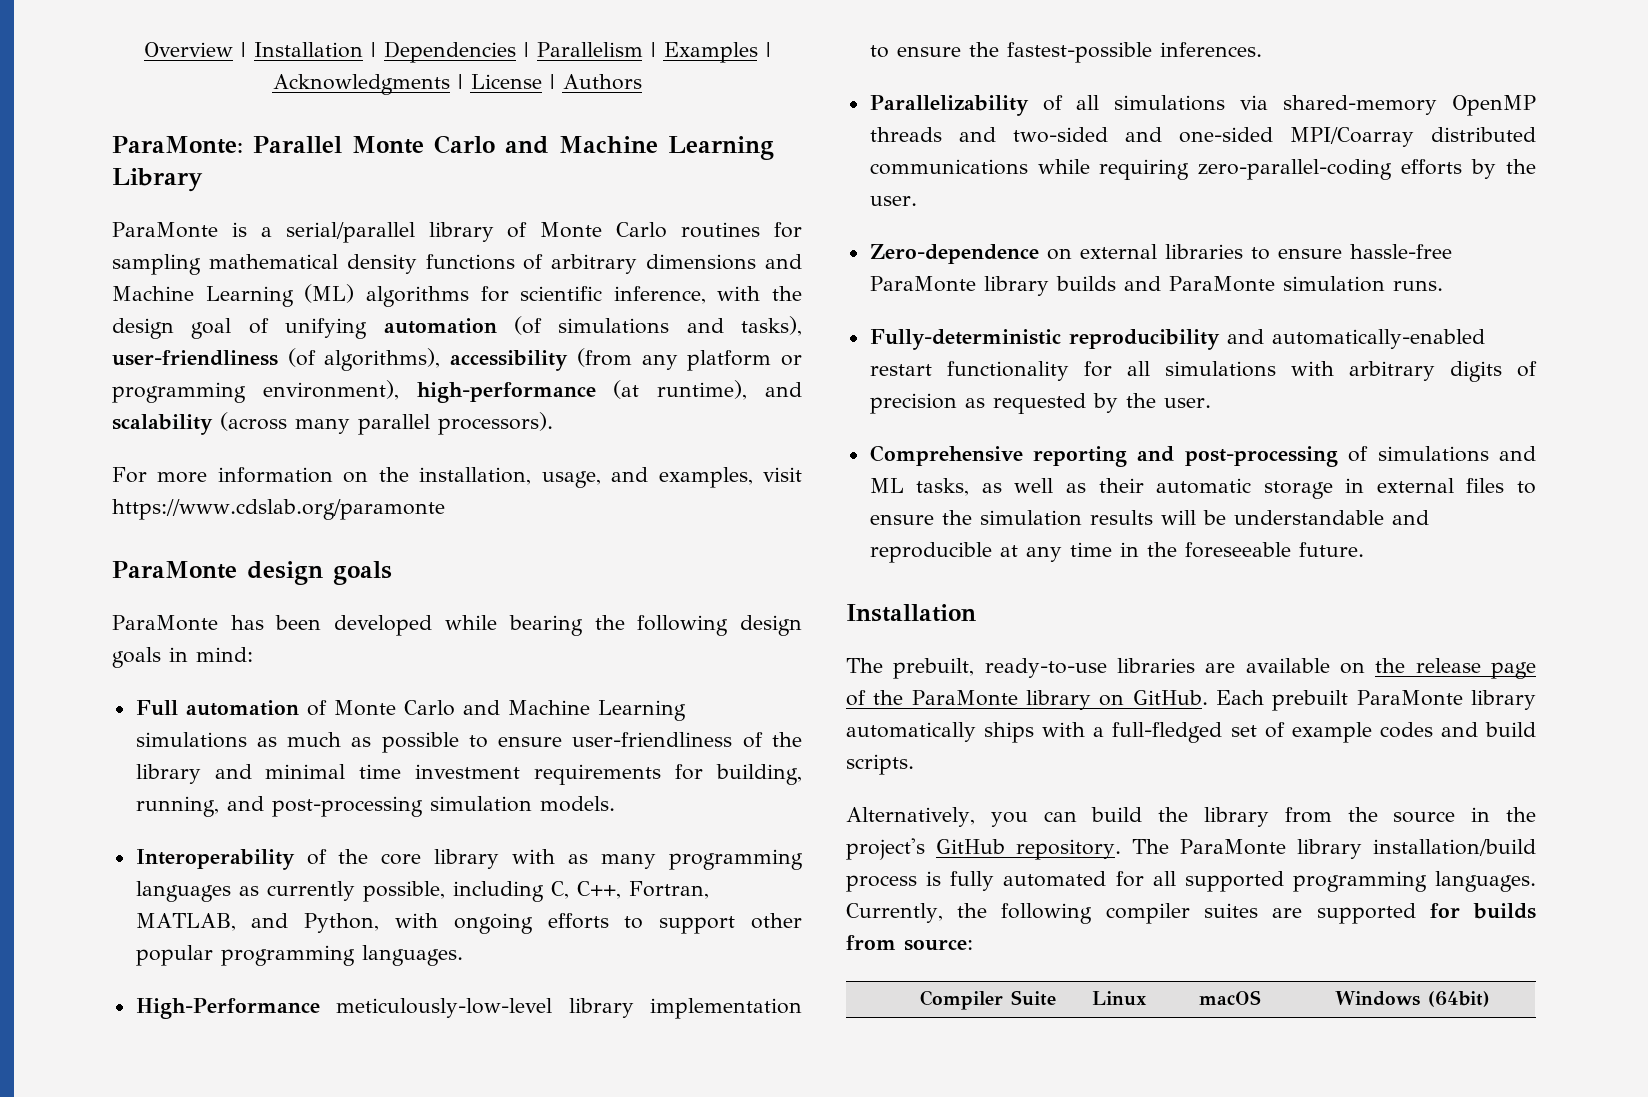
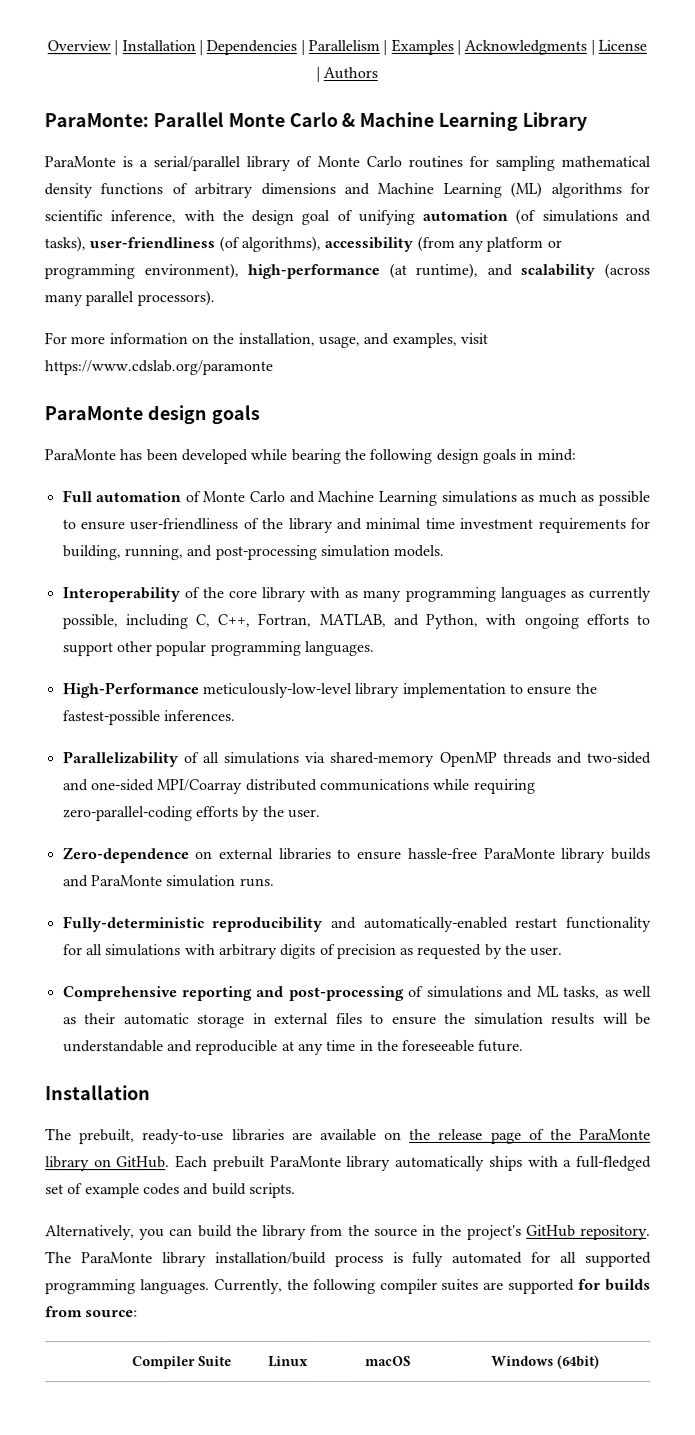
- ParaMonte: Parallel Monte Carlo and Machine Learning Library
+ ParaMonte: Parallel Monte Carlo & Machine Learning Library

